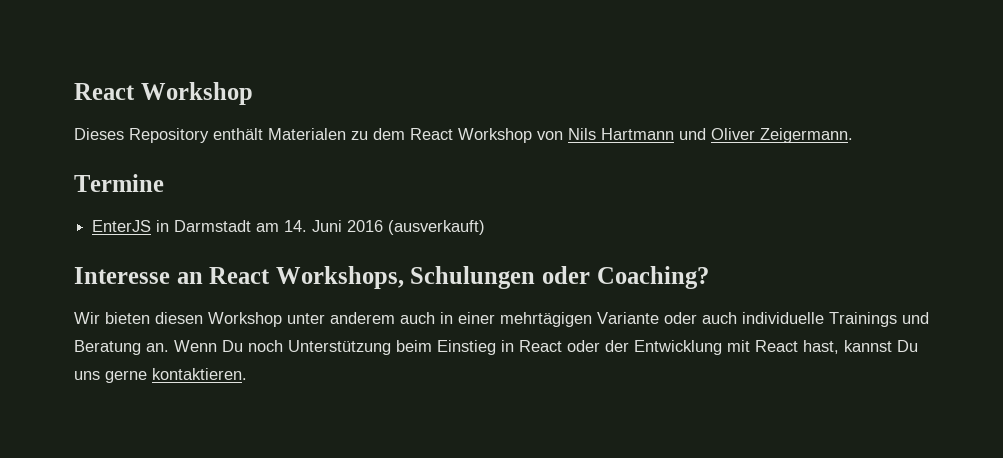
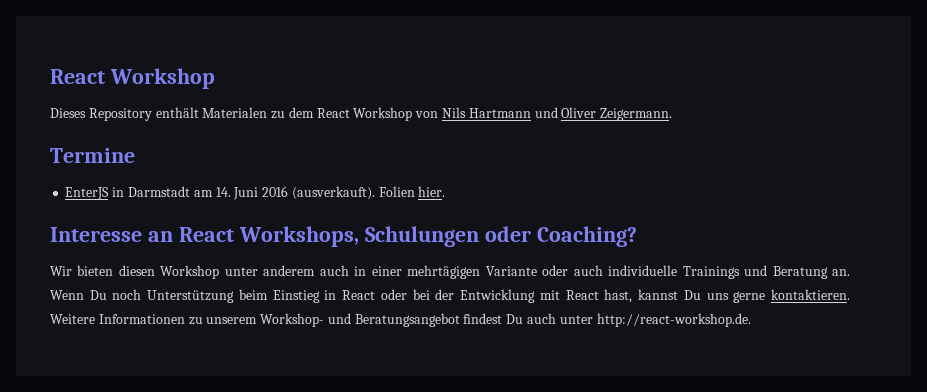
- EnterJS in Darmstadt am 14. Juni 2016 (ausverkauft)
+ EnterJS in Darmstadt am 14. Juni 2016 (ausverkauft). Folien hier.
- Wenn Du noch Unterstützung beim Einstieg in React oder der Entwicklung mit React hast, kannst Du uns gerne kontaktieren.
+ Wenn Du noch Unterstützung beim Einstieg in React oder bei der Entwicklung mit React hast, kannst Du uns gerne kontaktieren.
+ Weitere Informationen zu unserem Workshop- und Beratungsangebot findest Du auch unter http://react-workshop.de.

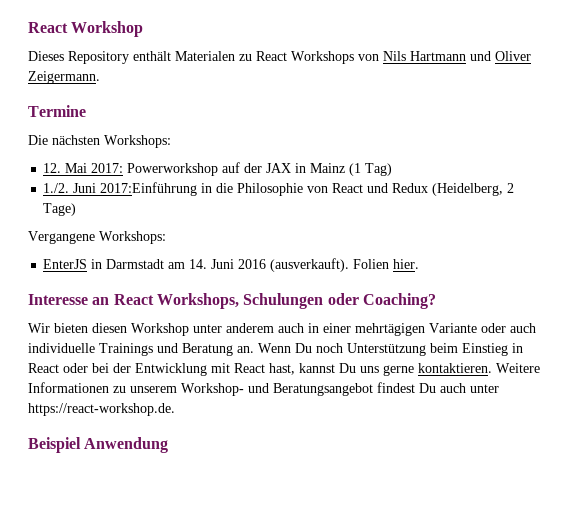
- Dieses Repository enthält Materialen zu dem React Workshop von Nils Hartmann und Oliver Zeigermann.
+ Dieses Repository enthält Materialen zu React Workshops von Nils Hartmann und Oliver Zeigermann.
+ Die nächsten Workshops:
+ 12. Mai 2017: Powerworkshop auf der JAX in Mainz (1 Tag)
+ 1./2. Juni 2017:Einführung in die Philosophie von React und Redux (Heidelberg, 2 Tage)
+ Vergangene Workshops:
- Weitere Informationen zu unserem Workshop- und Beratungsangebot findest Du auch unter http://react-workshop.de.
+ Weitere Informationen zu unserem Workshop- und Beratungsangebot findest Du auch unter https://react-workshop.de.
+ Beispiel Anwendung

